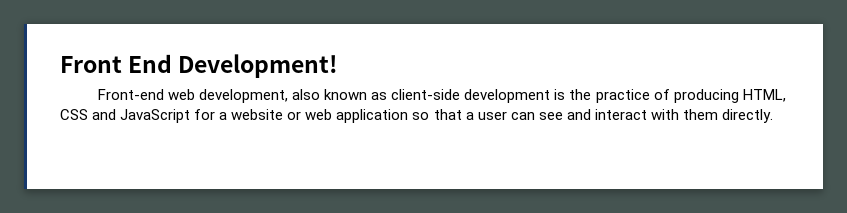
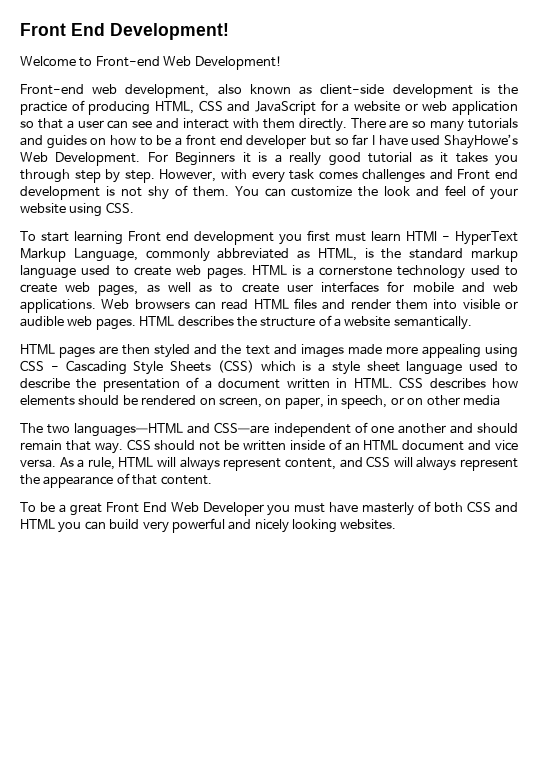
+ Welcome to Front-end Web Development!
+ There are so many tutorials and guides on how to be a front end developer but so far I have used ShayHowe’s Web Development. For Beginners it is a really good tutorial as it takes you through step by step. However, with every task comes challenges and Front end development is not shy of them. You can customize the look and feel of your website using CSS.
+ To start learning Front end development you first must learn HTMl - HyperText Markup Language, commonly abbreviated as HTML, is the standard markup language used to create web pages. HTML is a cornerstone technology used to create web pages, as well as to create user interfaces for mobile and web applications. Web browsers can read HTML files and render them into visible or audible web pages. HTML describes the structure of a website semantically.
+ HTML pages are then styled and the text and images made more appealing using CSS - Cascading Style Sheets (CSS) which is a style sheet language used to describe the presentation of a document written in HTML. CSS describes how elements should be rendered on screen, on paper, in speech, or on other media
+ The two languages—HTML and CSS—are independent of one another and should remain that way. CSS should not be written inside of an HTML document and vice versa. As a rule, HTML will always represent content, and CSS will always represent the appearance of that content.
+ To be a great Front End Web Developer you must have masterly of both CSS and HTML you can build very powerful and nicely looking websites.

